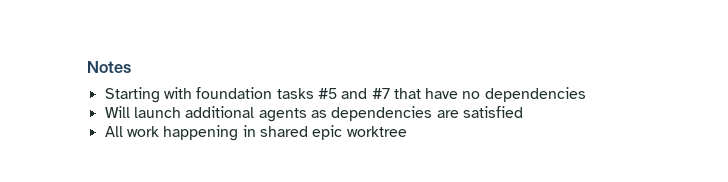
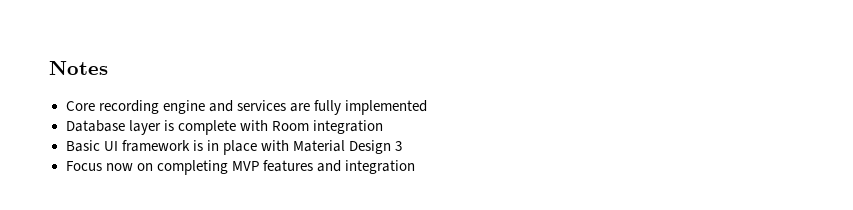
- Starting with foundation tasks #5 and #7 that have no dependencies
- Will launch additional agents as dependencies are satisfied
- All work happening in shared epic worktree
+ Core recording engine and services are fully implemented
+ Database layer is complete with Room integration
+ Basic UI framework is in place with Material Design 3
+ Focus now on completing MVP features and integration

